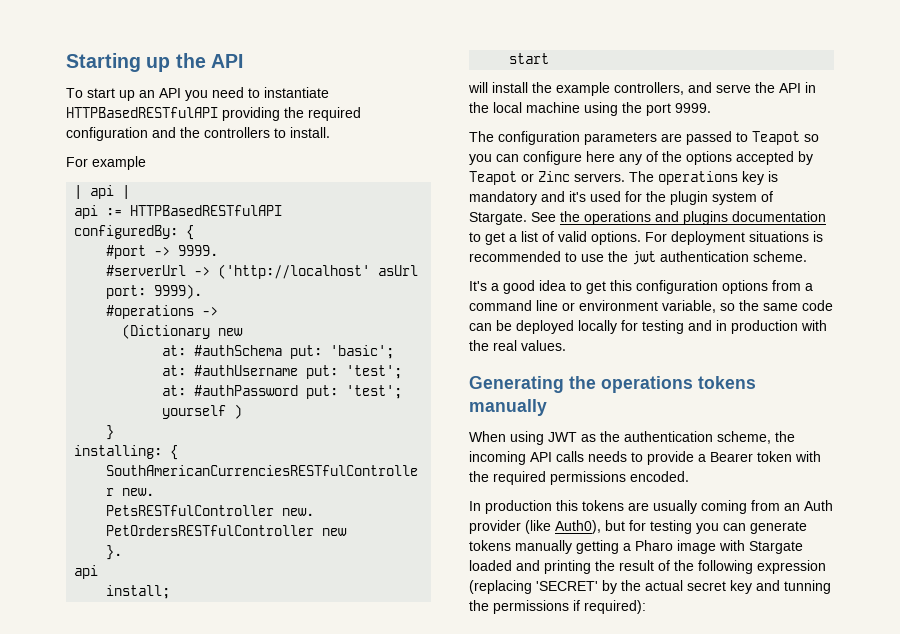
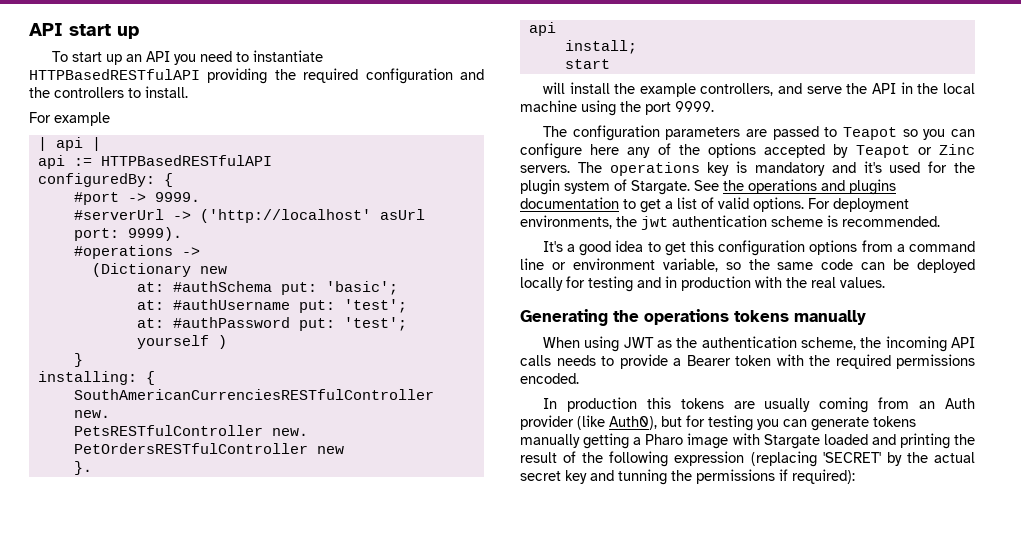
- Starting up the API
+ API start up
- For deployment situations is recommended to use the jwt authentication scheme.
+ For deployment environments, the jwt authentication scheme is recommended.

